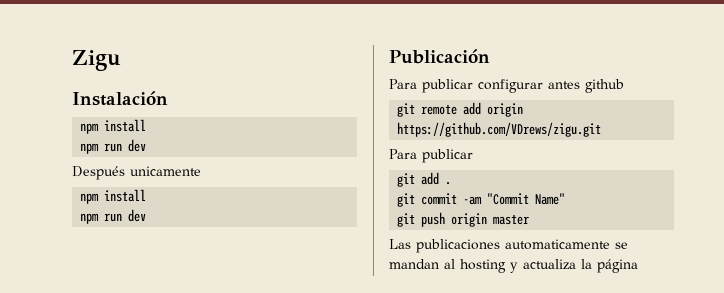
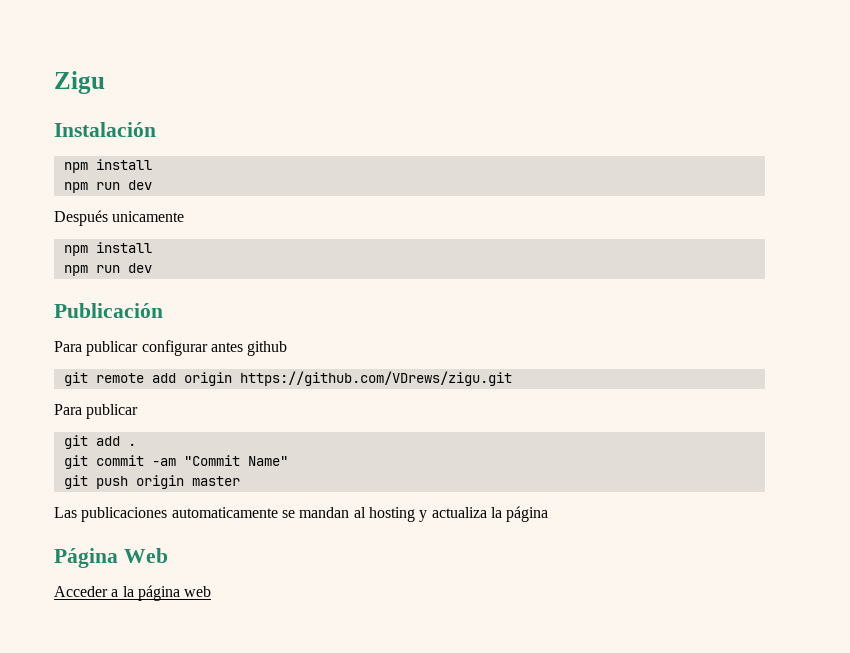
+ Página Web
+ Acceder a la página web

